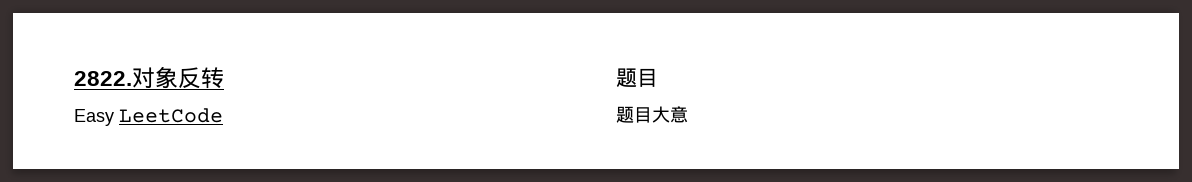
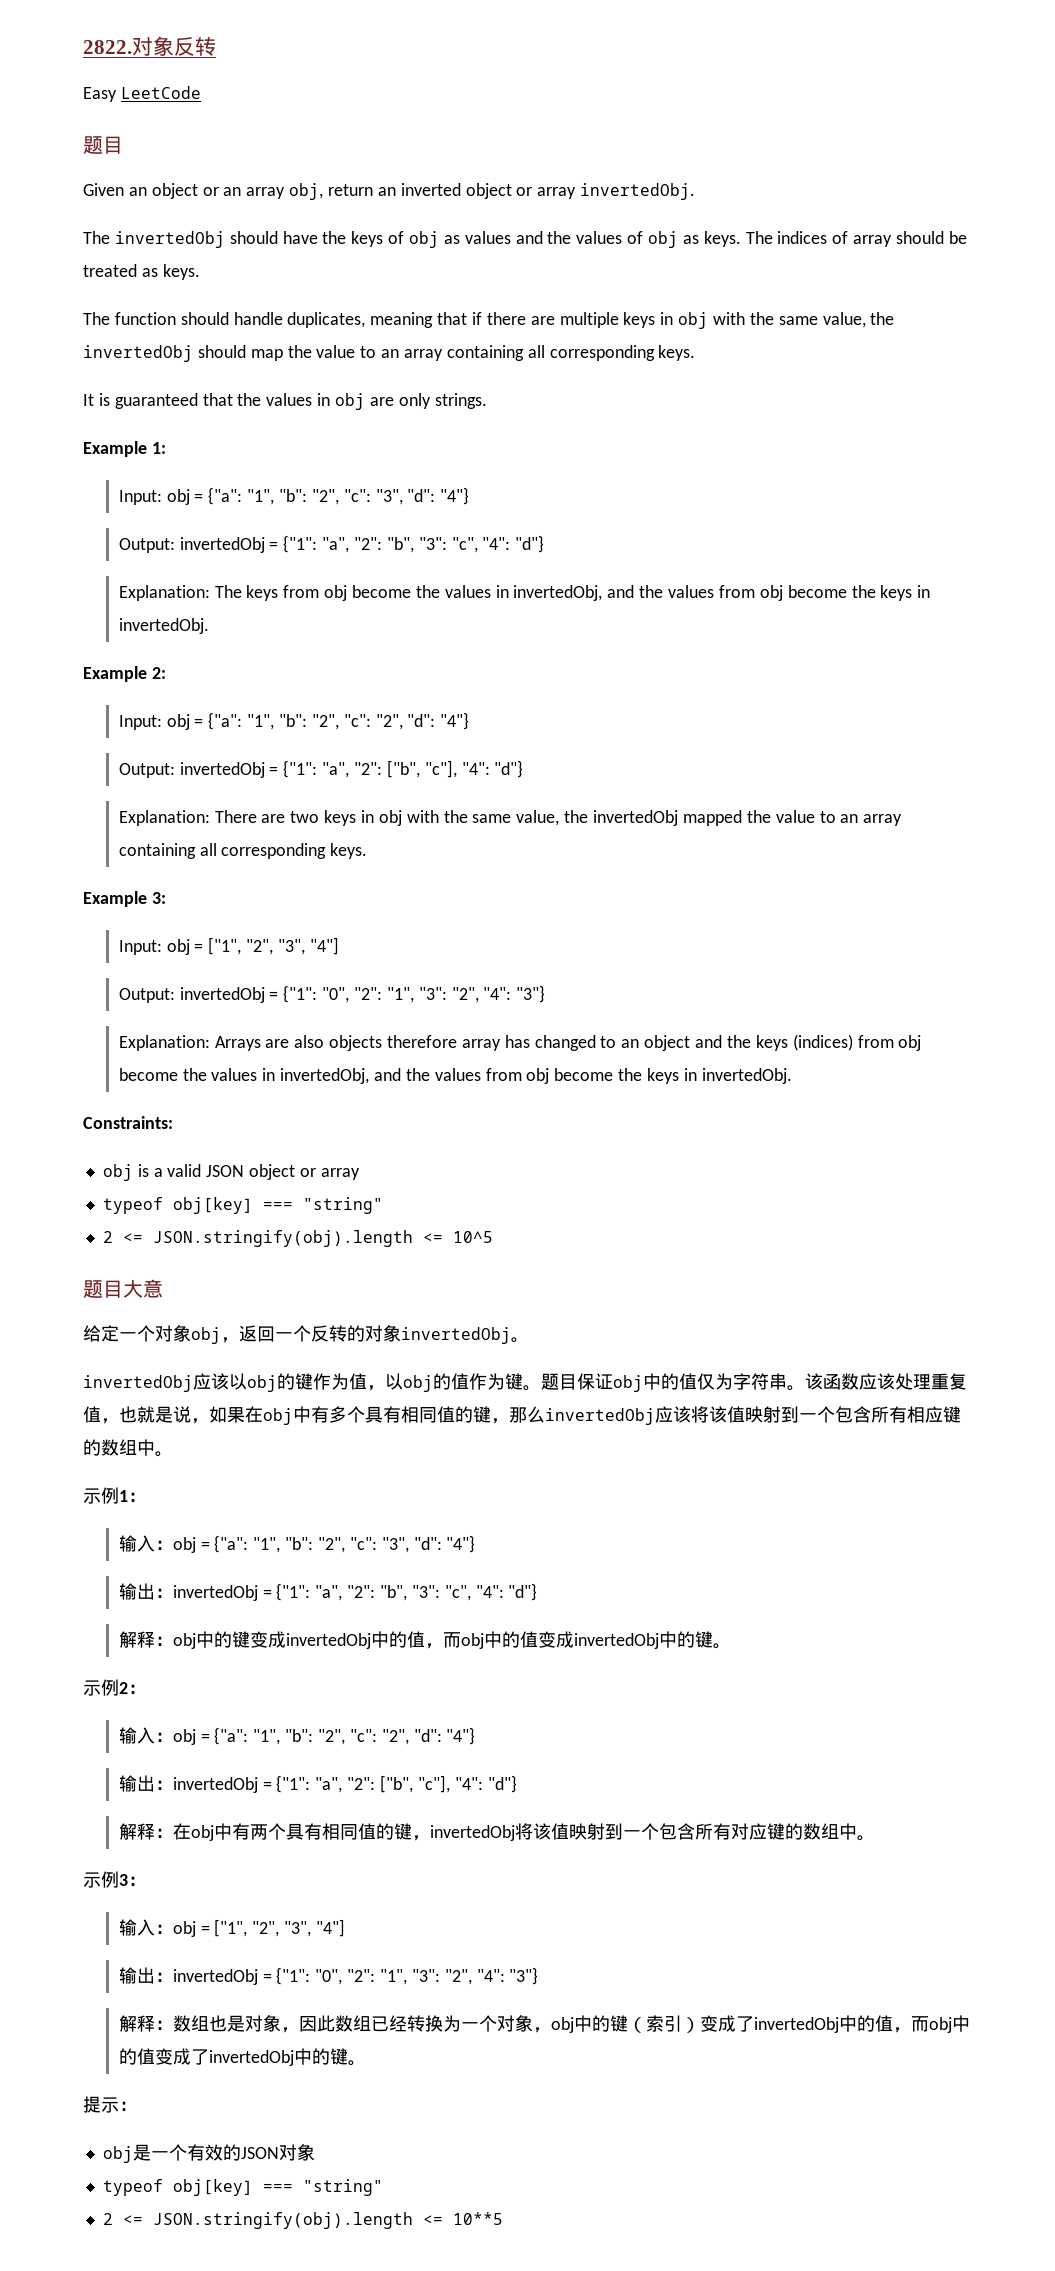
+ Given an object or an array obj, return an inverted object or array invertedObj.
+ The invertedObj should have the keys of obj as values and the values of obj as keys. The indices of array should be treated as keys.
+ The function should handle duplicates, meaning that if there are multiple keys in obj with the same value, the invertedObj should map the value to an array containing all corresponding keys.
+ It is guaranteed that the values in obj are only strings.
+ Example 1:
+ Input: obj = {"a": "1", "b": "2", "c": "3", "d": "4"}
+ Output: invertedObj = {"1": "a", "2": "b", "3": "c", "4": "d"}
+ Explanation: The keys from obj become the values in invertedObj, and the values from obj become the keys in invertedObj.
+ Example 2:
+ Input: obj = {"a": "1", "b": "2", "c": "2", "d": "4"}
+ Output: invertedObj = {"1": "a", "2": ["b", "c"], "4": "d"}
+ Explanation: There are two keys in obj with the same value, the invertedObj mapped the value to an array containing all corresponding keys.
+ Example 3:
+ Input: obj = ["1", "2", "3", "4"]
+ Output: invertedObj = {"1": "0", "2": "1", "3": "2", "4": "3"}
+ Explanation: Arrays are also objects therefore array has changed to an object and the keys (indices) from obj become the values in invertedObj, and the values from obj become the keys in invertedObj.
+ Constraints:
+ obj is a valid JSON object or array
+ typeof obj[key] === "string"
+ 2 <= JSON.stringify(obj).length <= 10^5
  题目大意
+ 给定一个对象obj，返回一个反转的对象invertedObj。
+ invertedObj应该以obj的键作为值，以obj的值作为键。题目保证obj中的值仅为字符串。该函数应该处理重复值，也就是说，如果在obj中有多个具有相同值的键，那么invertedObj应该将该值映射到一个包含所有相应键的数组中。
+ 示例1：
+ 输入：obj = {"a": "1", "b": "2", "c": "3", "d": "4"}
+ 输出：invertedObj = {"1": "a", "2": "b", "3": "c", "4": "d"}
+ 解释：obj中的键变成invertedObj中的值，而obj中的值变成invertedObj中的键。
+ 示例2：
+ 输入：obj = {"a": "1", "b": "2", "c": "2", "d": "4"}
+ 输出：invertedObj = {"1": "a", "2": ["b", "c"], "4": "d"}
+ 解释：在obj中有两个具有相同值的键，invertedObj将该值映射到一个包含所有对应键的数组中。
+ 示例3：
+ 输入：obj = ["1", "2", "3", "4"]
+ 输出：invertedObj = {"1": "0", "2": "1", "3": "2", "4": "3"}
+ 解释：数组也是对象，因此数组已经转换为一个对象，obj中的键（索引）变成了invertedObj中的值，而obj中的值变成了invertedObj中的键。
+ 提示：
+ obj是一个有效的JSON对象
+ typeof obj[key] === "string"
+ 2 <= JSON.stringify(obj).length <= 10**5

